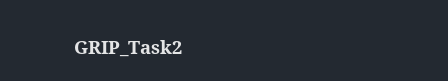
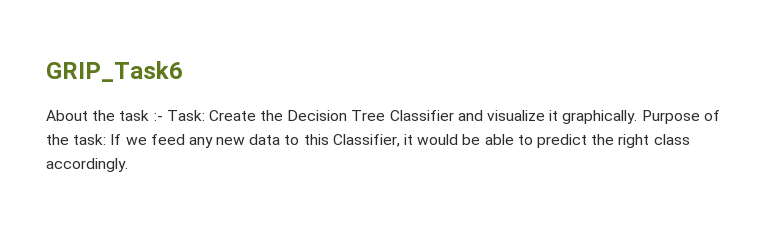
- GRIP_Task2
+ GRIP_Task6
+ About the task :- Task: Create the Decision Tree Classifier and visualize it graphically. Purpose of the task: If we feed any new data to this Classifier, it would be able to predict the right class accordingly.

